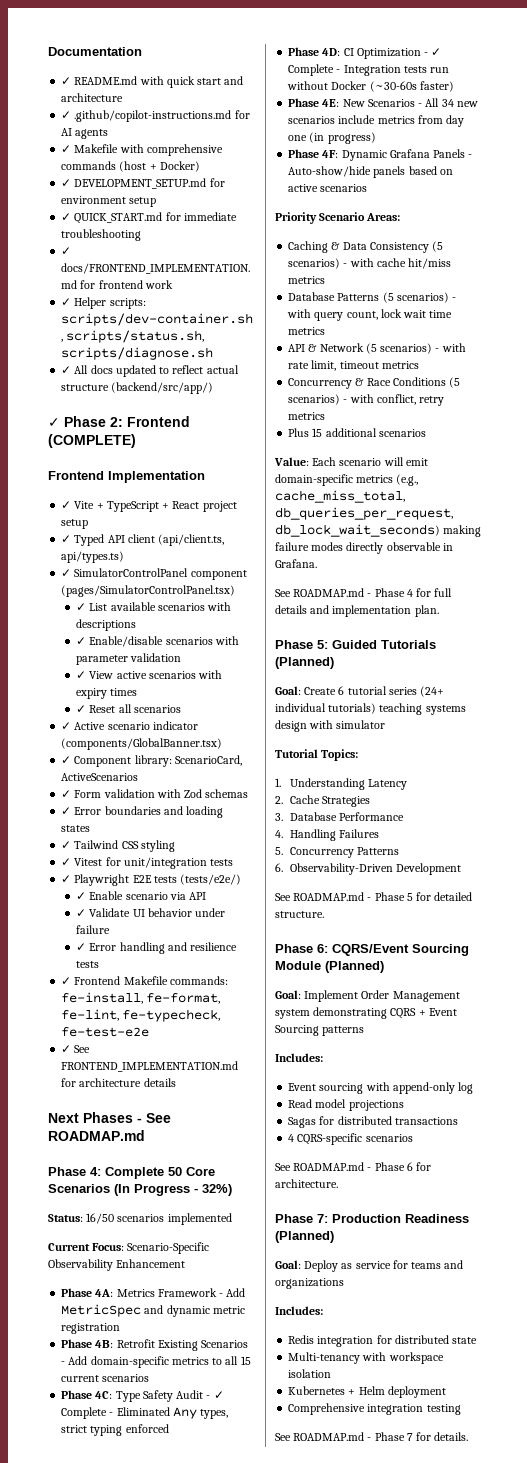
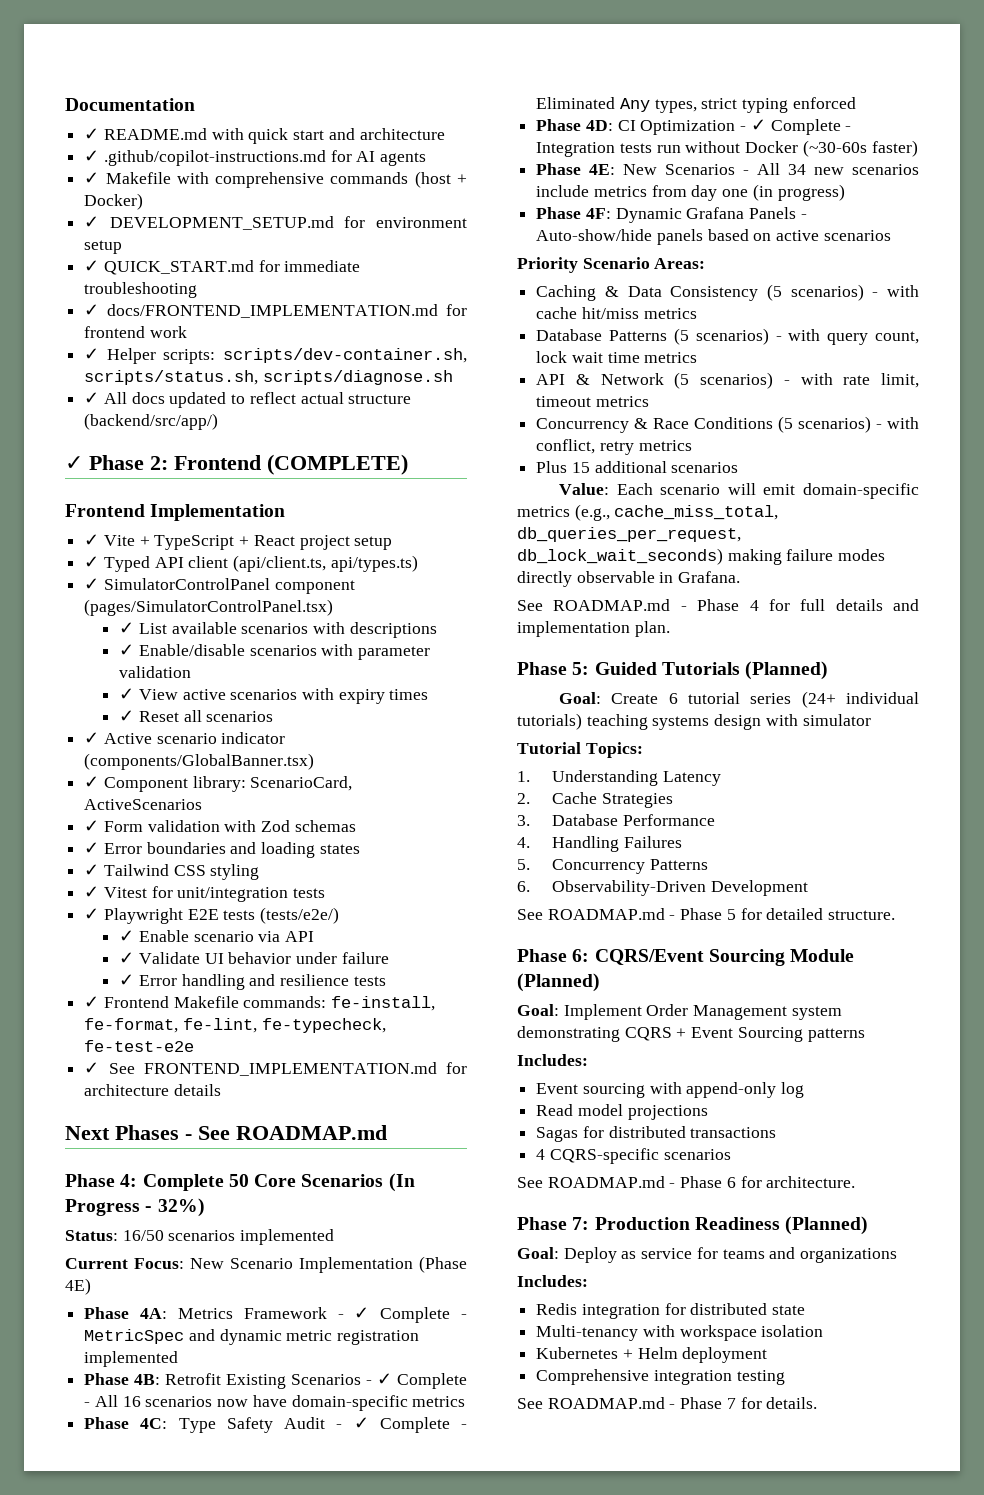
- Current Focus: Scenario-Specific Observability Enhancement
+ Current Focus: New Scenario Implementation (Phase 4E)
- Phase 4A: Metrics Framework - Add MetricSpec and dynamic metric registration
+ Phase 4A: Metrics Framework - ✓ Complete - MetricSpec and dynamic metric registration implemented
- Phase 4B: Retrofit Existing Scenarios - Add domain-specific metrics to all 15 current scenarios
+ Phase 4B: Retrofit Existing Scenarios - ✓ Complete - All 16 scenarios now have domain-specific metrics

